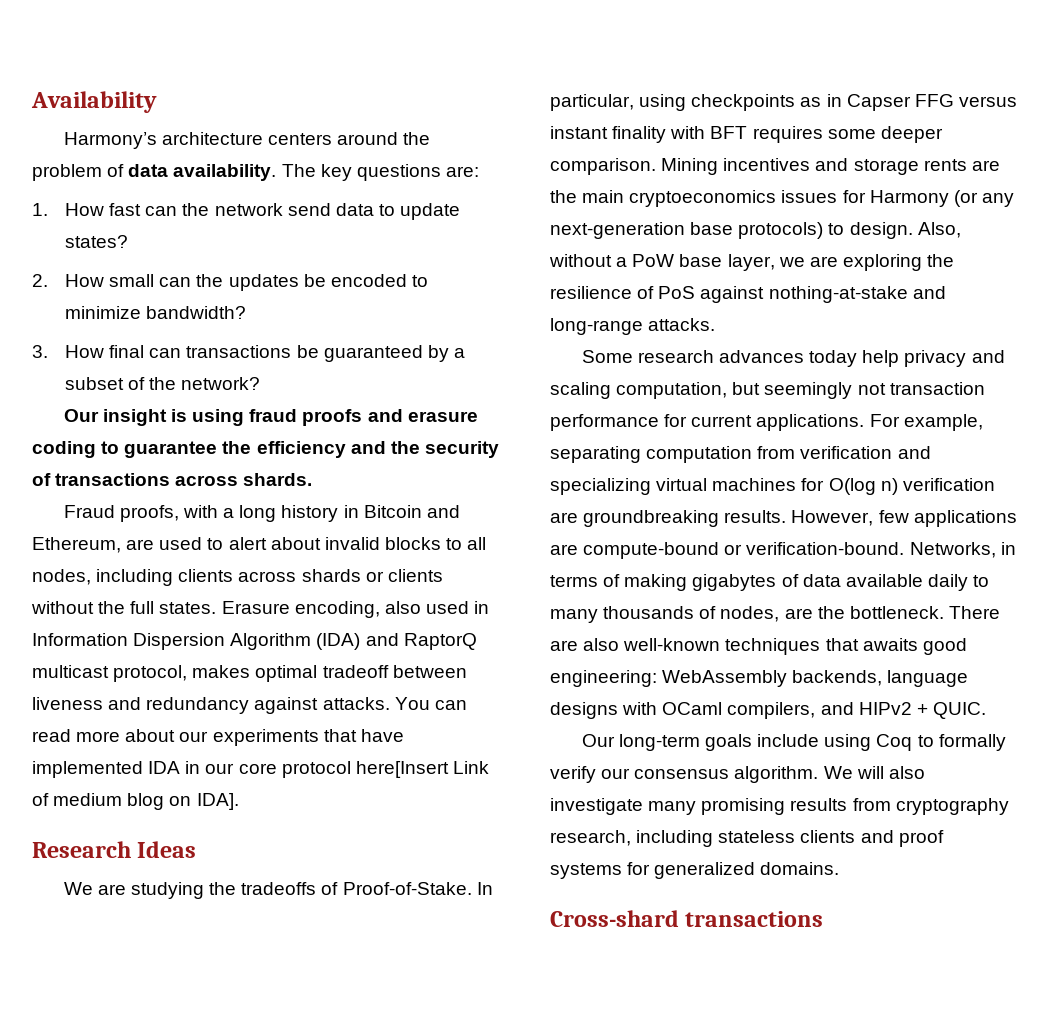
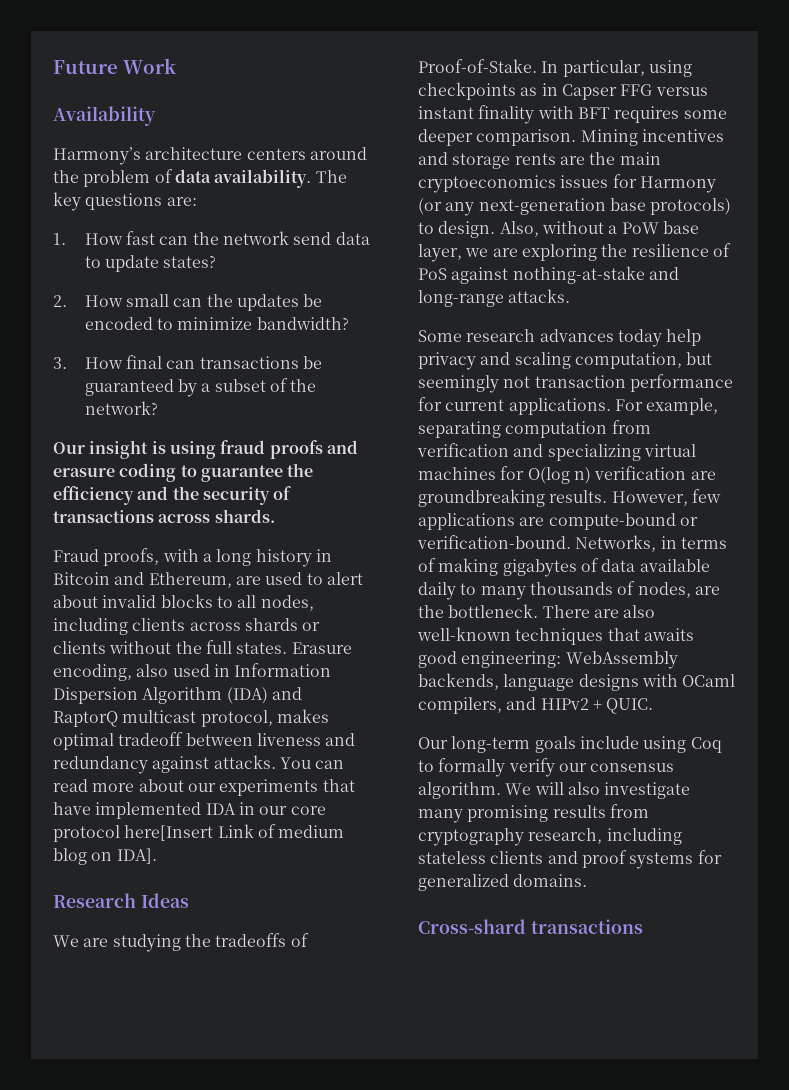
+ Future Work

